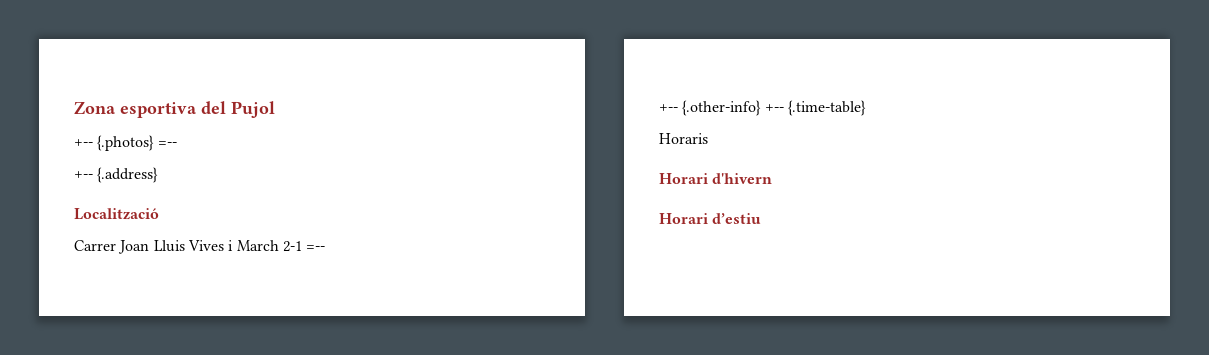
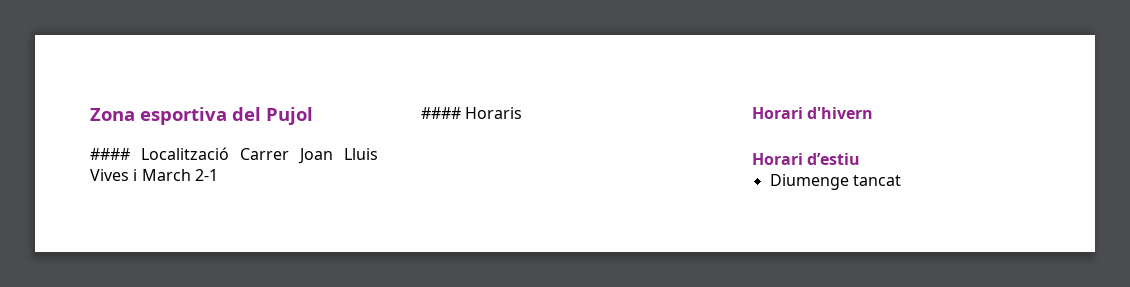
- +-- {.photos} =--
- +-- {.address}
- Localització
- Carrer Joan Lluis Vives i March 2-1 =--
- +-- {.other-info} +-- {.time-table}
- Horaris
+ #### Localització Carrer Joan Lluis Vives i March 2-1
+ #### Horaris
+ Diumenge tancat

